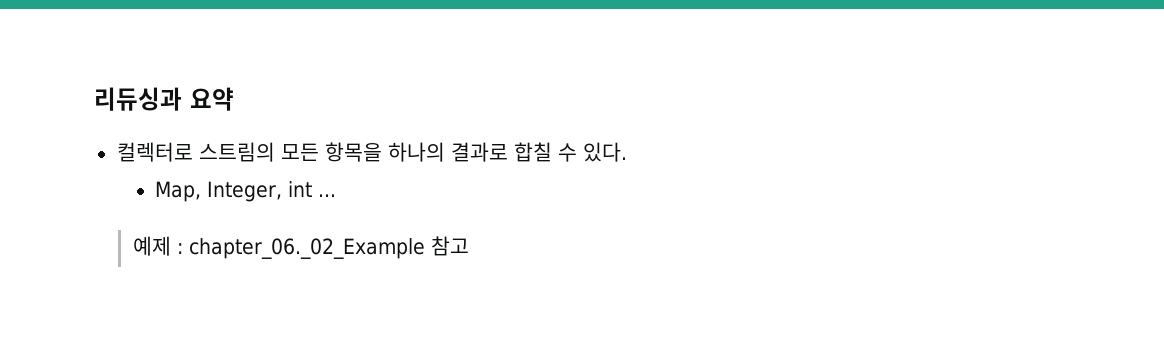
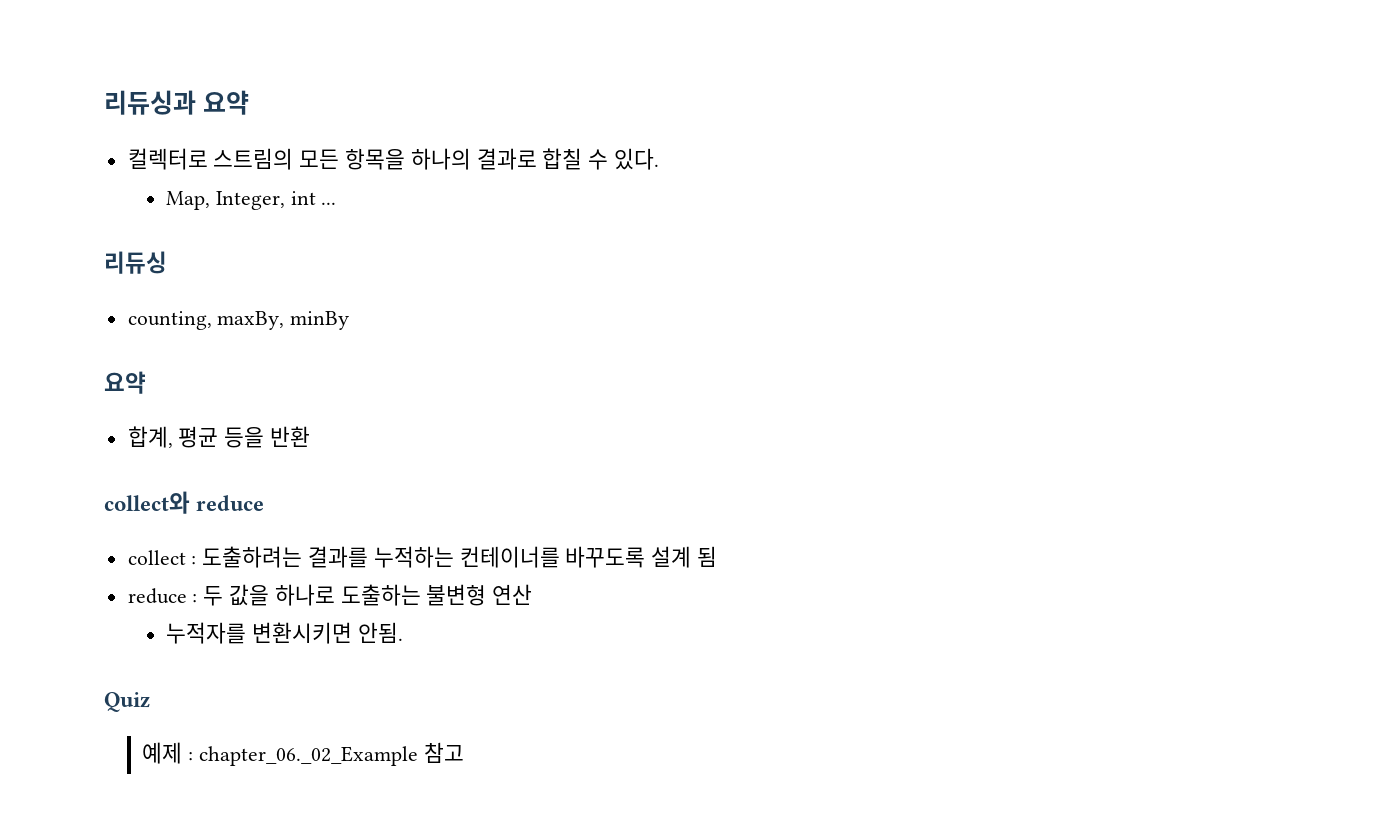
+ 리듀싱
+ counting, maxBy, minBy
+ 요약
+ 합계, 평균 등을 반환
+ collect와 reduce
+ collect : 도출하려는 결과를 누적하는 컨테이너를 바꾸도록 설계 됨
+ reduce : 두 값을 하나로 도출하는 불변형 연산
+ 누적자를 변환시키면 안됨.
+ Quiz

